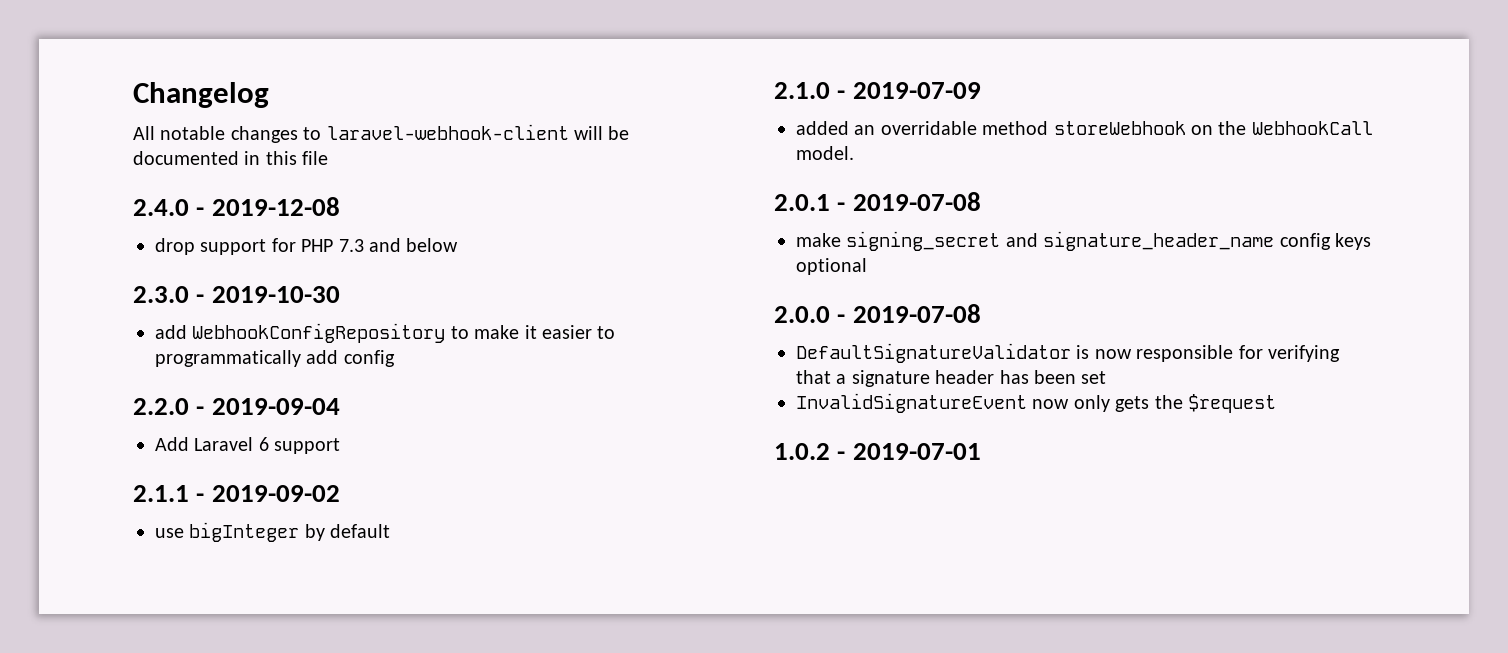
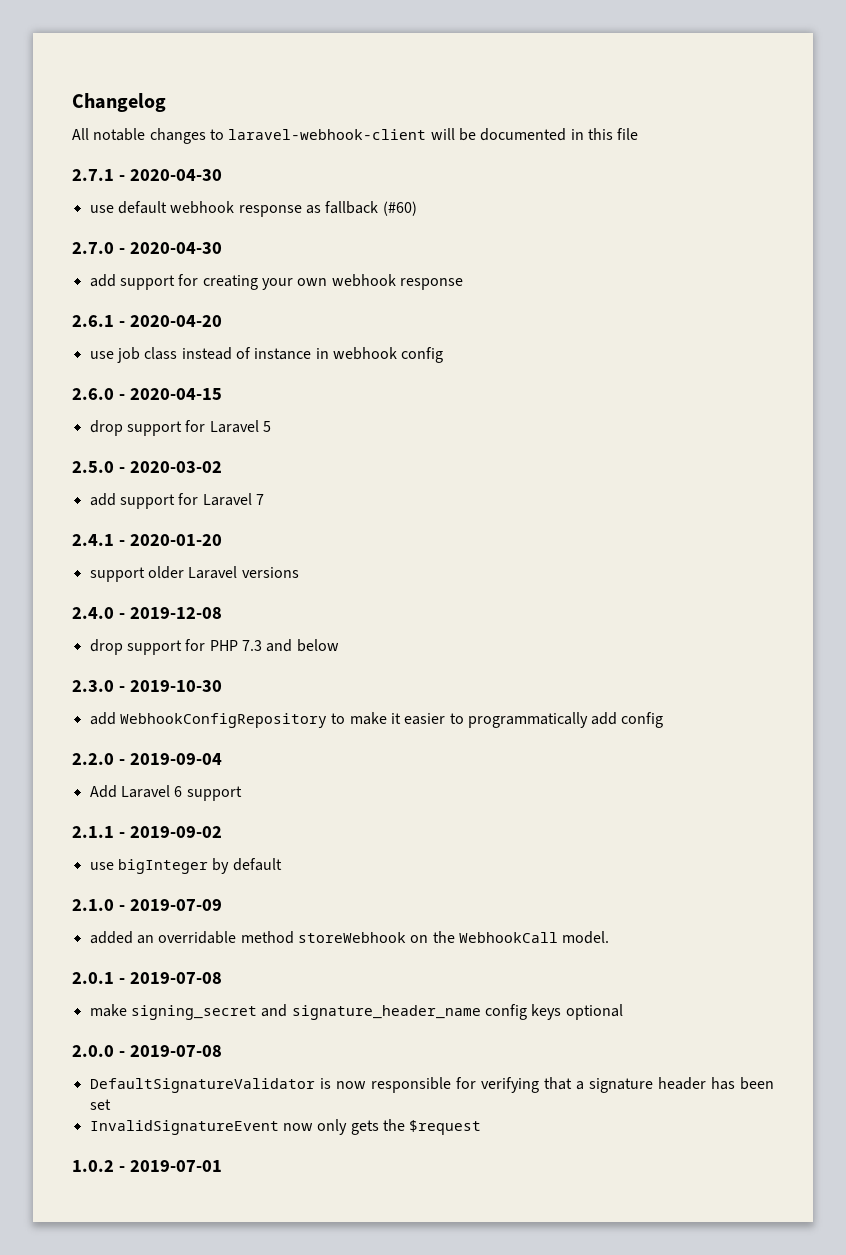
+ 2.7.1 - 2020-04-30
+ use default webhook response as fallback (#60)
+ 2.7.0 - 2020-04-30
+ add support for creating your own webhook response
+ 2.6.1 - 2020-04-20
+ use job class instead of instance in webhook config
+ 2.6.0 - 2020-04-15
+ drop support for Laravel 5
+ 2.5.0 - 2020-03-02
+ add support for Laravel 7
+ 2.4.1 - 2020-01-20
+ support older Laravel versions

